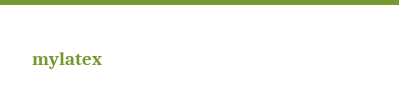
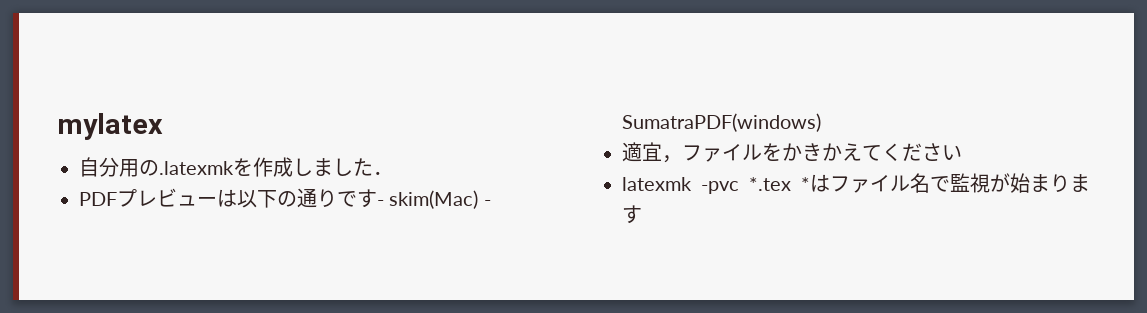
+ 自分用の.latexmkを作成しました．
+ PDFプレビューは以下の通りです- skim(Mac) - SumatraPDF(windows)
+ 適宜，ファイルをかきかえてください
+ latexmk -pvc *.tex *はファイル名で監視が始まります

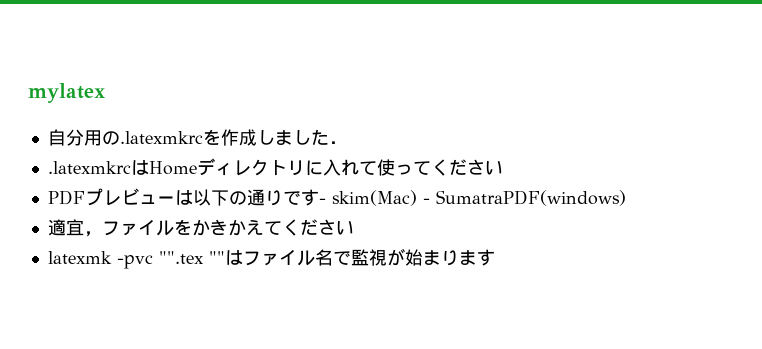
- 自分用の.latexmkを作成しました．
+ 自分用の.latexmkrcを作成しました．
+ .latexmkrcはHomeディレクトリに入れて使ってください
- latexmk -pvc *.tex *はファイル名で監視が始まります
+ latexmk -pvc "".tex ""はファイル名で監視が始まります

